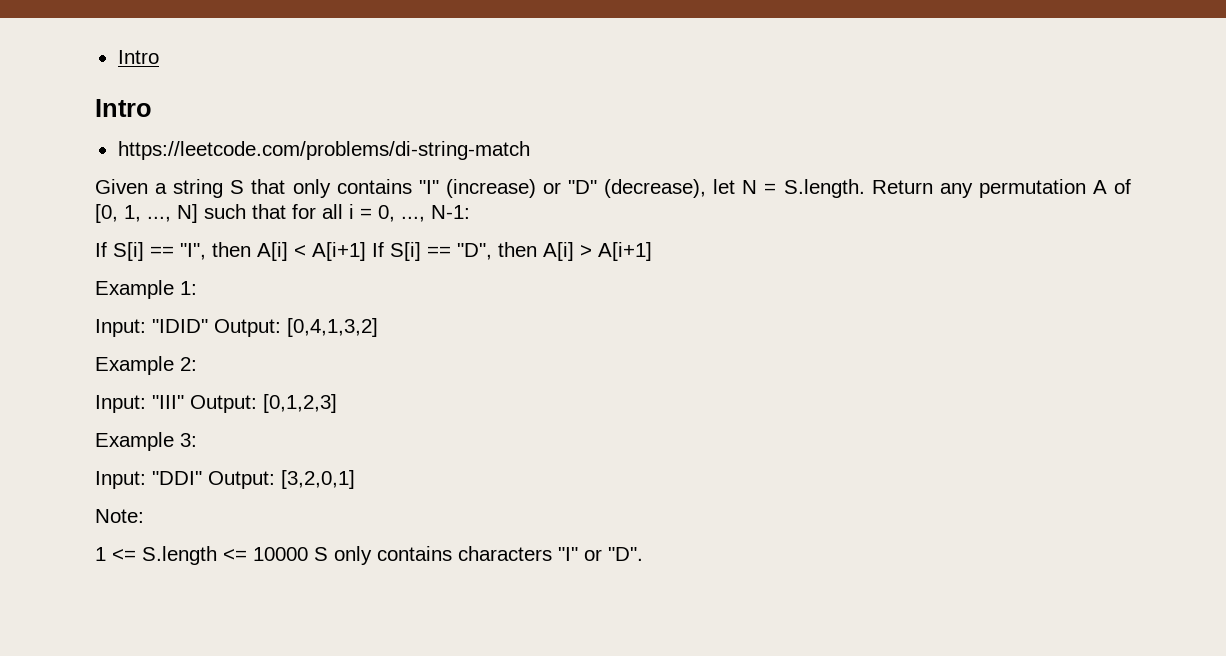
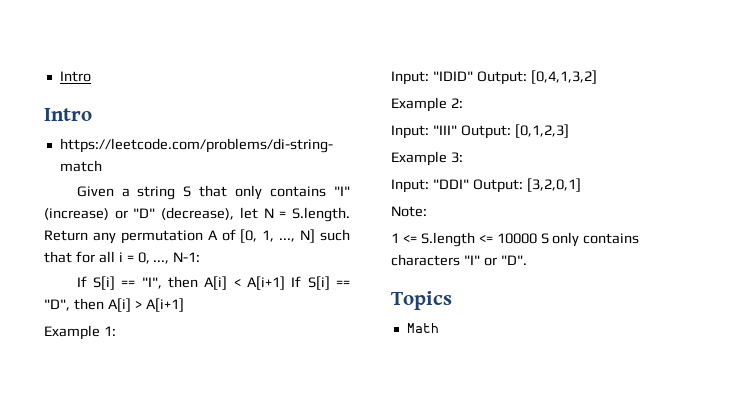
+ Topics
+ Math

